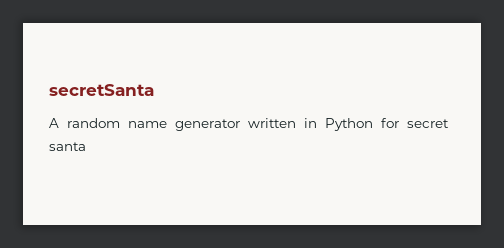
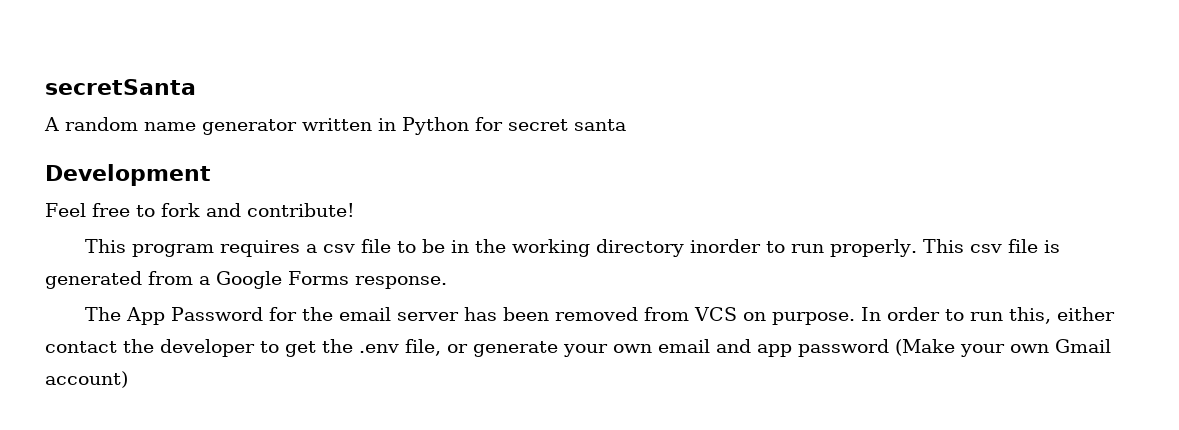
+ Development
+ Feel free to fork and contribute!
+ This program requires a csv file to be in the working directory inorder to run properly. This csv file is generated from a Google Forms response.
+ The App Password for the email server has been removed from VCS on purpose. In order to run this, either contact the developer to get the .env file, or generate your own email and app password (Make your own Gmail account)

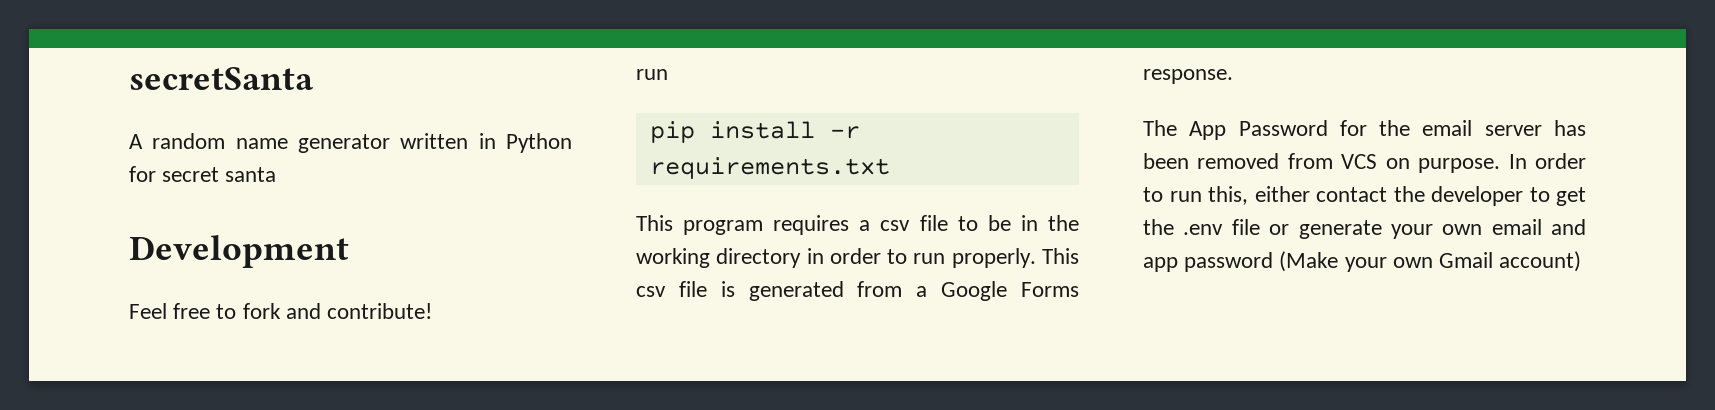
  Feel free to fork and contribute!
+ run
+ pip install -r requirements.txt
- This program requires a csv file to be in the working directory inorder to run properly.
+ This program requires a csv file to be in the working directory in order to run properly.
- In order to run this, either contact the developer to get the .env file, or generate your own email and app password (Make your own Gmail account)
+ In order to run this, either contact the developer to get the .env file or generate your own email and app password (Make your own Gmail account)

